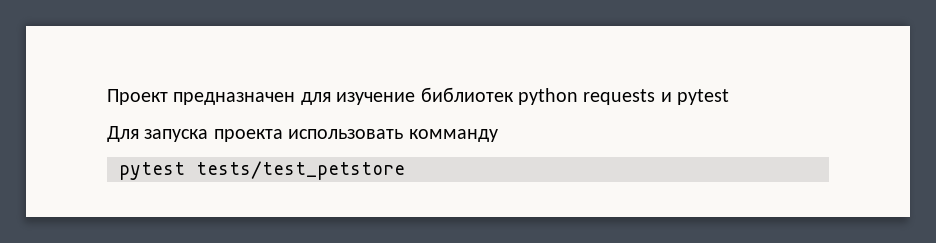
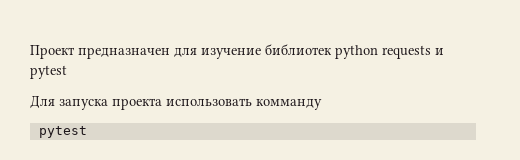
  Для запуска проекта использовать комманду
- pytest tests/test_petstore
+ pytest

